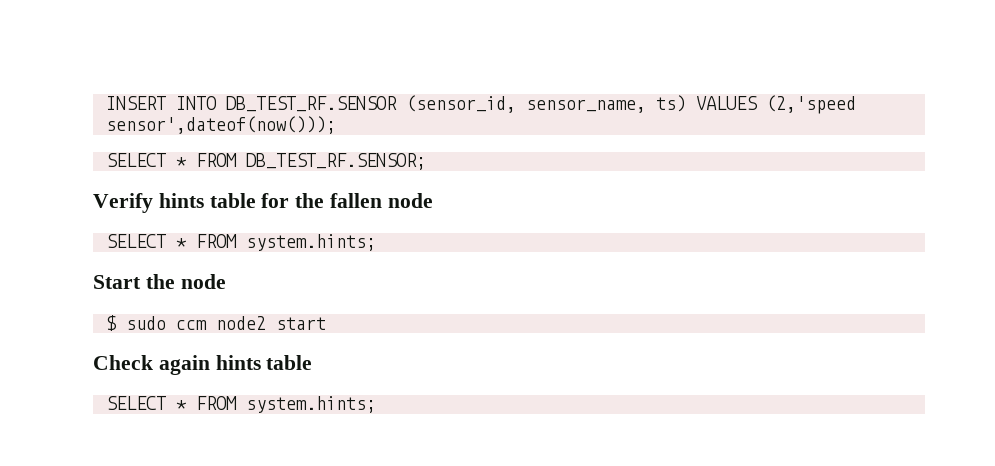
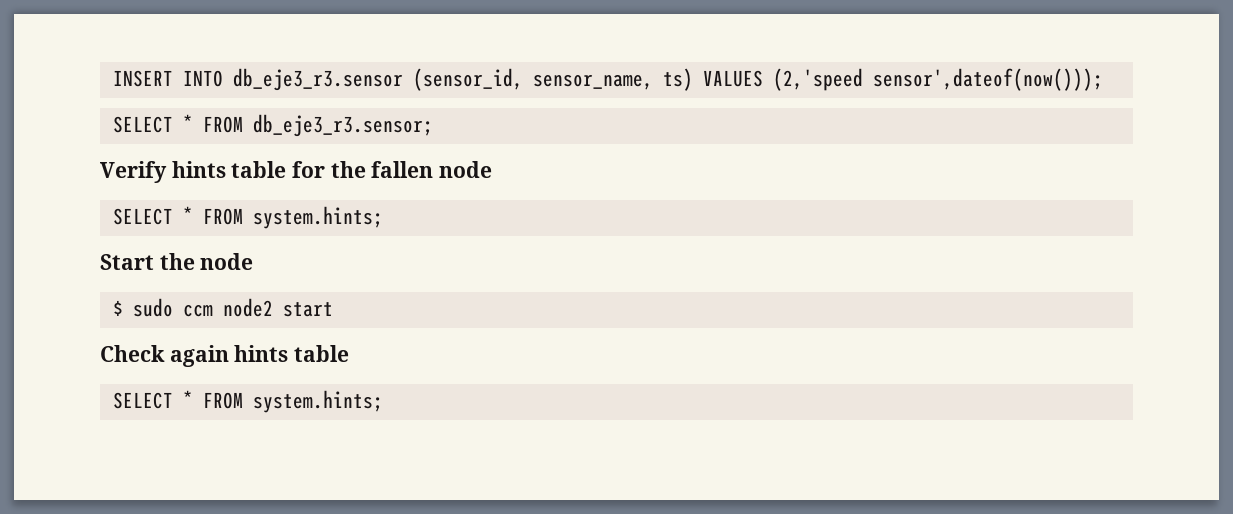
- INSERT INTO DB_TEST_RF.SENSOR (sensor_id, sensor_name, ts) VALUES (2,'speed sensor',dateof(now()));
+ INSERT INTO db_eje3_r3.sensor (sensor_id, sensor_name, ts) VALUES (2,'speed sensor',dateof(now()));
- SELECT * FROM DB_TEST_RF.SENSOR;
+ SELECT * FROM db_eje3_r3.sensor;

